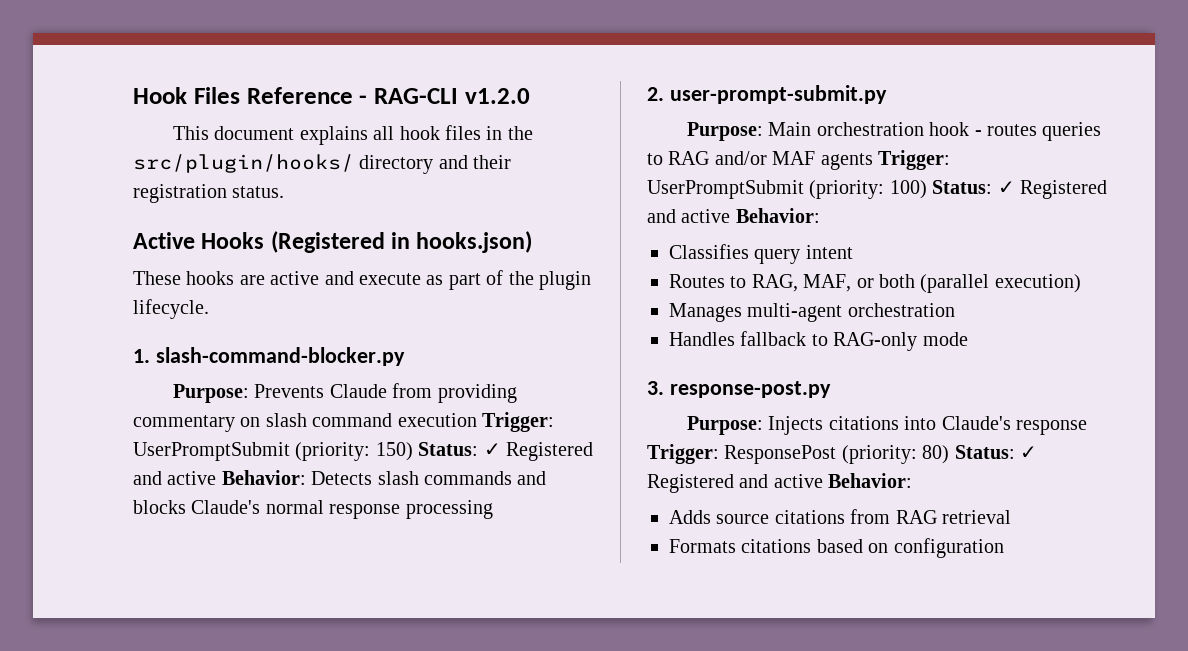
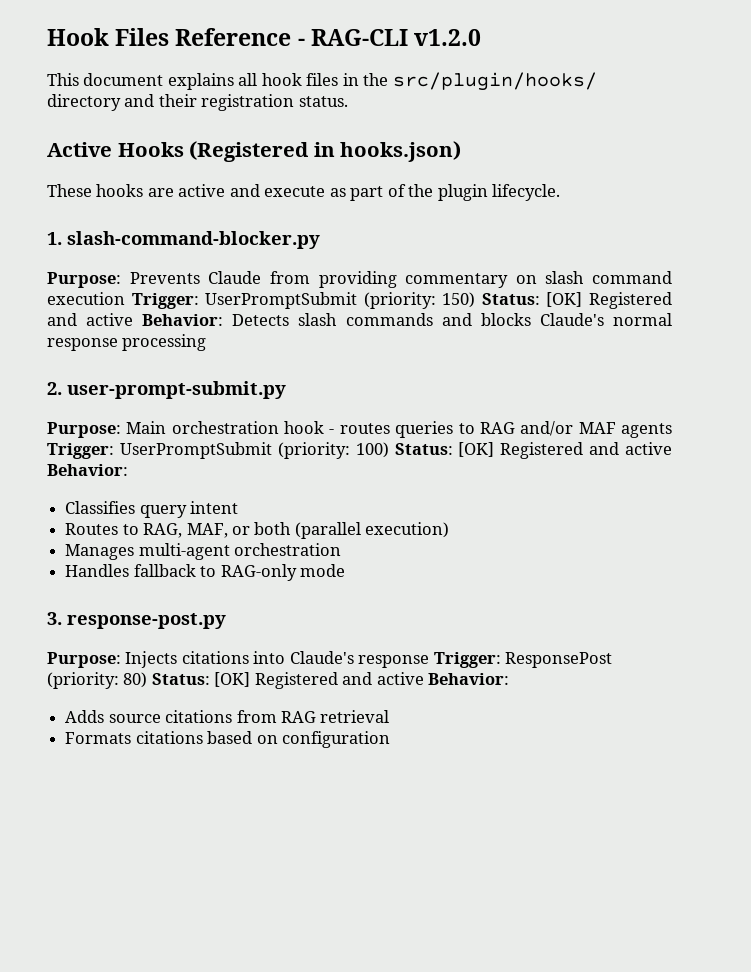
- Purpose: Prevents Claude from providing commentary on slash command execution Trigger: UserPromptSubmit (priority: 150) Status: ✓ Registered and active Behavior: Detects slash commands and blocks Claude's normal response processing
+ Purpose: Prevents Claude from providing commentary on slash command execution Trigger: UserPromptSubmit (priority: 150) Status: [OK] Registered and active Behavior: Detects slash commands and blocks Claude's normal response processing
- Purpose: Main orchestration hook - routes queries to RAG and/or MAF agents Trigger: UserPromptSubmit (priority: 100) Status: ✓ Registered and active Behavior:
+ Purpose: Main orchestration hook - routes queries to RAG and/or MAF agents Trigger: UserPromptSubmit (priority: 100) Status: [OK] Registered and active Behavior:
- Purpose: Injects citations into Claude's response Trigger: ResponsePost (priority: 80) Status: ✓ Registered and active Behavior:
+ Purpose: Injects citations into Claude's response Trigger: ResponsePost (priority: 80) Status: [OK] Registered and active Behavior:

